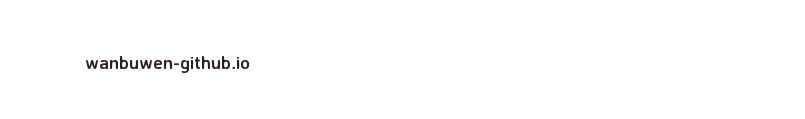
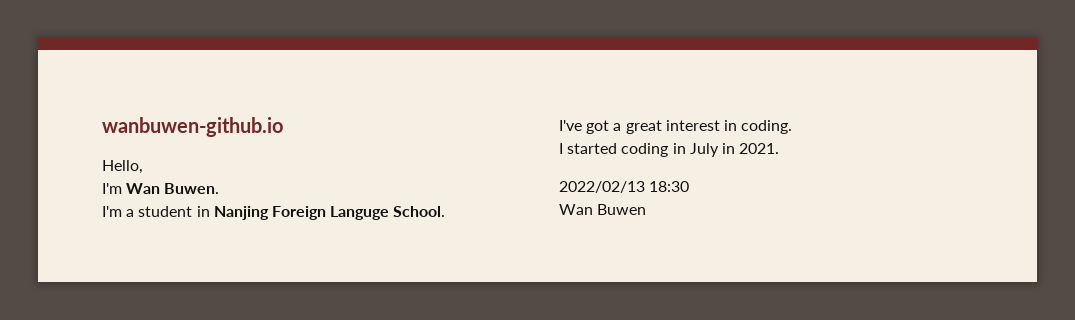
+ Hello,
+ I'm Wan Buwen.
+ I'm a student in Nanjing Foreign Languge School.
+ I've got a great interest in coding.
+ I started coding in July in 2021.
+ 2022/02/13 18:30
+ Wan Buwen

